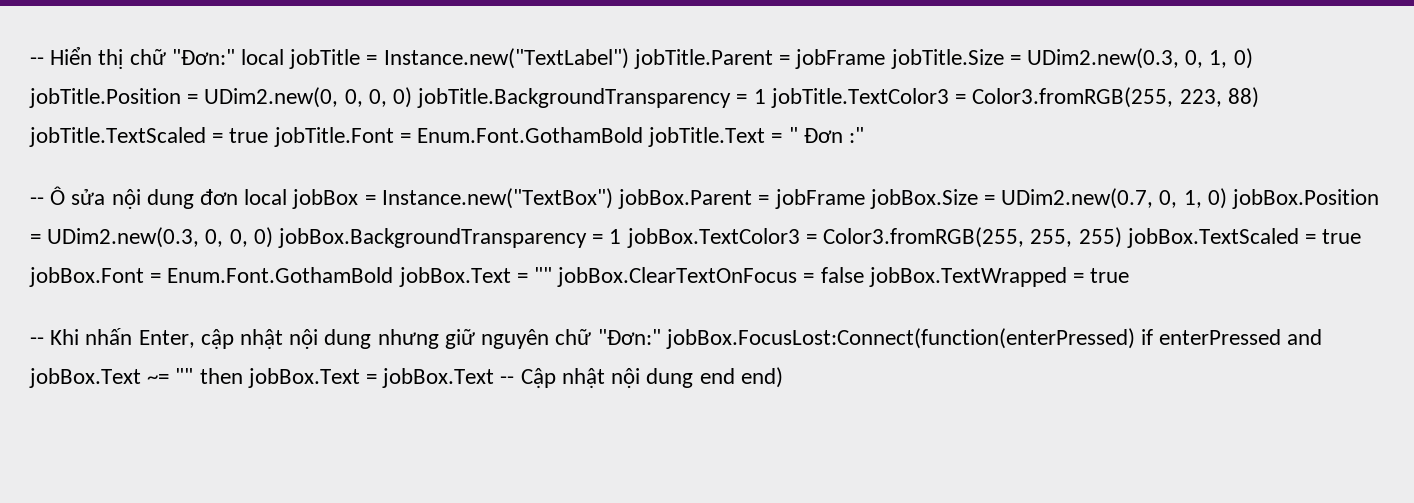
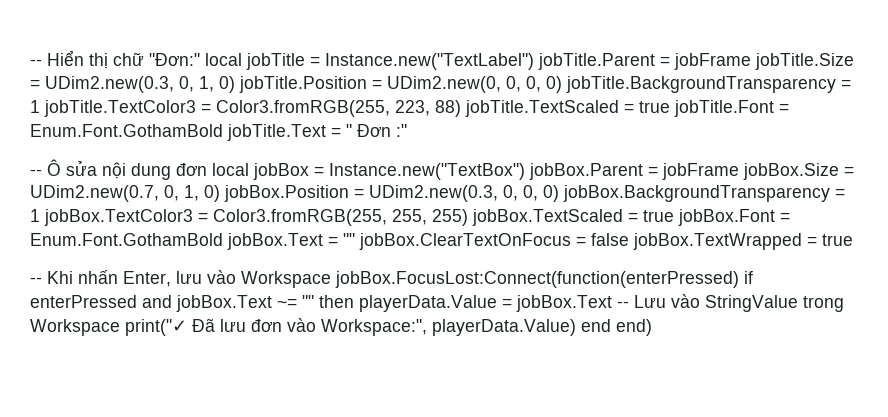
- -- Khi nhấn Enter, cập nhật nội dung nhưng giữ nguyên chữ "Đơn:" jobBox.FocusLost:Connect(function(enterPressed) if enterPressed and jobBox.Text ~= "" then jobBox.Text = jobBox.Text -- Cập nhật nội dung end end)
+ -- Khi nhấn Enter, lưu vào Workspace jobBox.FocusLost:Connect(function(enterPressed) if enterPressed and jobBox.Text ~= "" then playerData.Value = jobBox.Text -- Lưu vào StringValue trong Workspace print("✓ Đã lưu đơn vào Workspace:", playerData.Value) end end)

